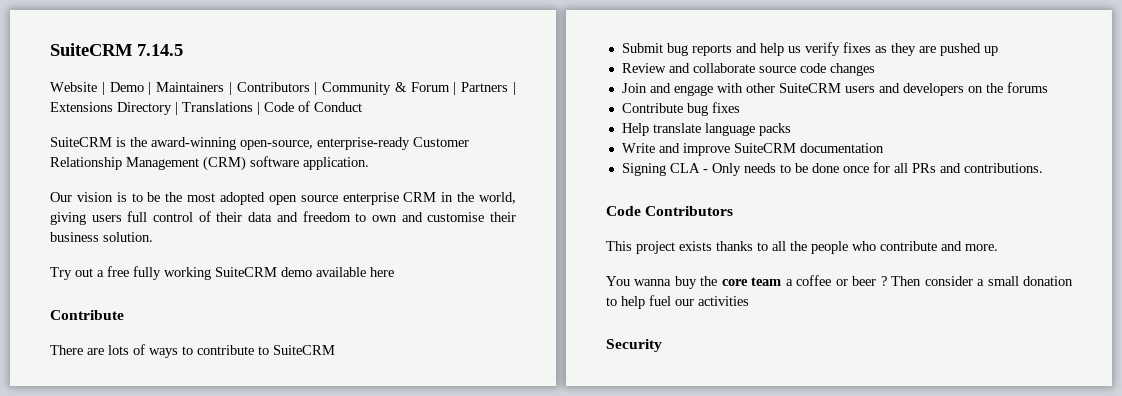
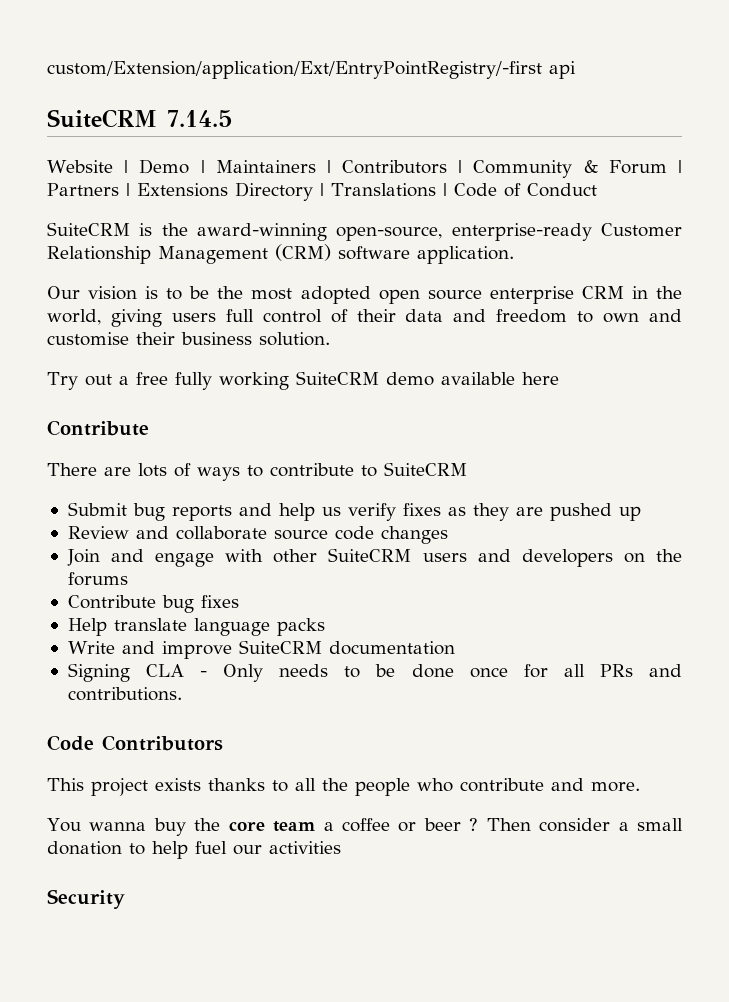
+ custom/Extension/application/Ext/EntryPointRegistry/-first api

